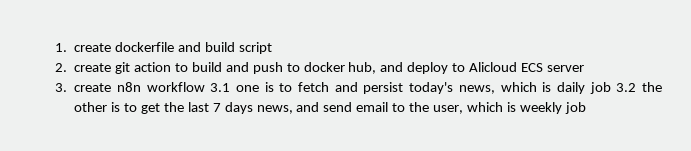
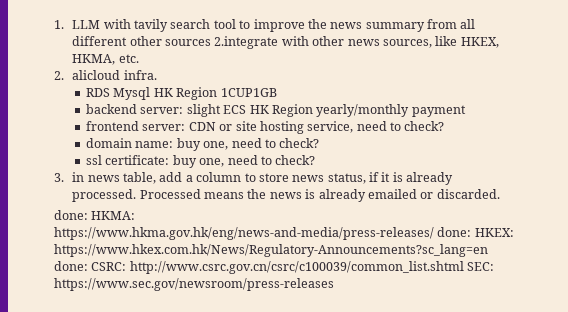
- 1. create dockerfile and build script
- 2. create git action to build and push to docker hub, and deploy to Alicloud ECS server
- 3. create n8n workflow 3.1 one is to fetch and persist today's news, which is daily job 3.2 the other is to get the last 7 days news, and send email to the user, which is weekly job
+ 1. LLM with tavily search tool to improve the news summary from all different other sources 2.integrate with other news sources, like HKEX, HKMA, etc.
+ 2. alicloud infra.
+ RDS Mysql HK Region 1CUP1GB
+ backend server: slight ECS HK Region yearly/monthly payment
+ frontend server: CDN or site hosting service, need to check?
+ domain name: buy one, need to check?
+ ssl certificate: buy one, need to check?
+ 3. in news table, add a column to store news status, if it is already processed. Processed means the news is already emailed or discarded.
+ done: HKMA: https://www.hkma.gov.hk/eng/news-and-media/press-releases/ done: HKEX: https://www.hkex.com.hk/News/Regulatory-Announcements?sc_lang=en done: CSRC: http://www.csrc.gov.cn/csrc/c100039/common_list.shtml SEC: https://www.sec.gov/newsroom/press-releases

